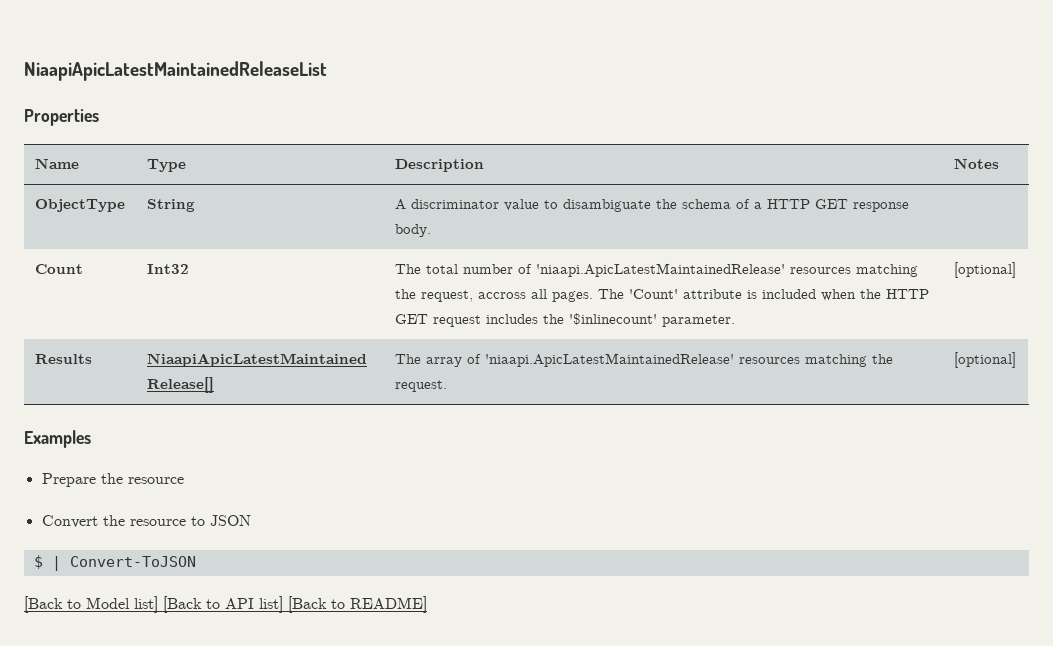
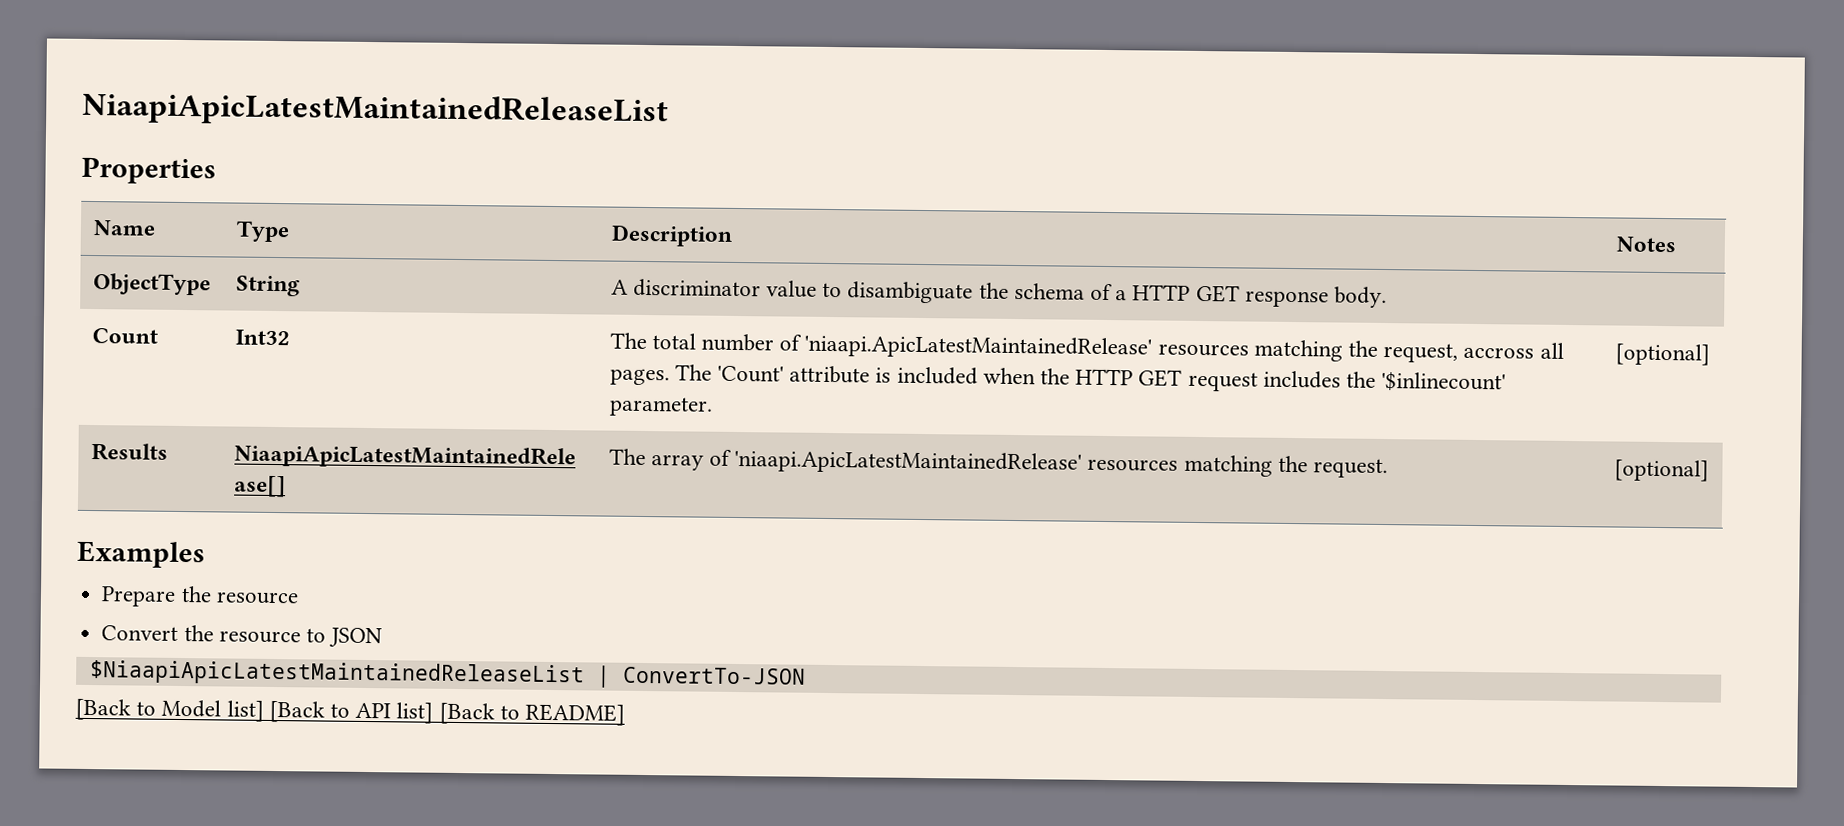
- $ | Convert-ToJSON
+ $NiaapiApicLatestMaintainedReleaseList | ConvertTo-JSON

